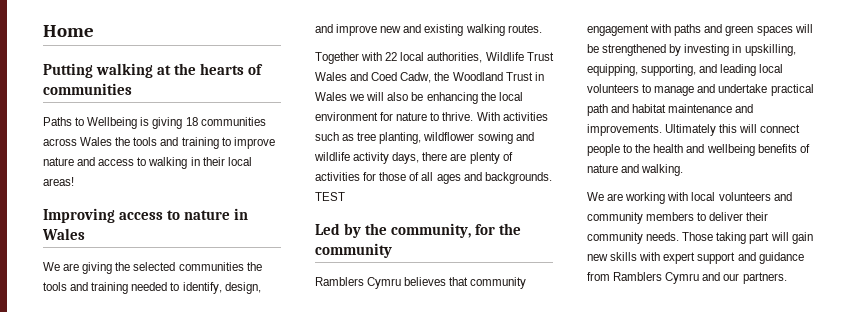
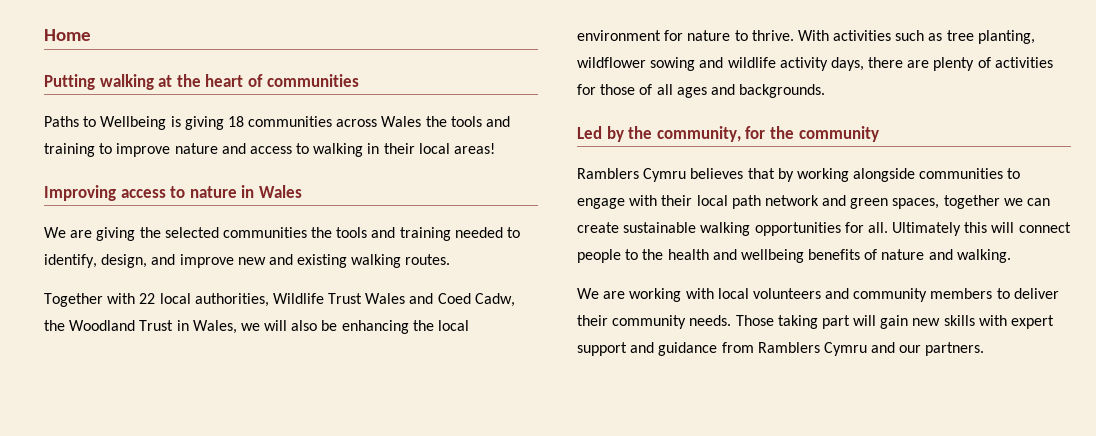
- Putting walking at the hearts of communities
+ Putting walking at the heart of communities
- Together with 22 local authorities, Wildlife Trust Wales and Coed Cadw, the Woodland Trust in Wales we will also be enhancing the local environment for nature to thrive.
+ Together with 22 local authorities, Wildlife Trust Wales and Coed Cadw, the Woodland Trust in Wales, we will also be enhancing the local environment for nature to thrive.
- TEST
- Ramblers Cymru believes that community engagement with paths and green spaces will be strengthened by investing in upskilling, equipping, supporting, and leading local volunteers to manage and undertake practical path and habitat maintenance and improvements.
+ Ramblers Cymru believes that by working alongside communities to engage with their local path network and green spaces, together we can create sustainable walking opportunities for all.

